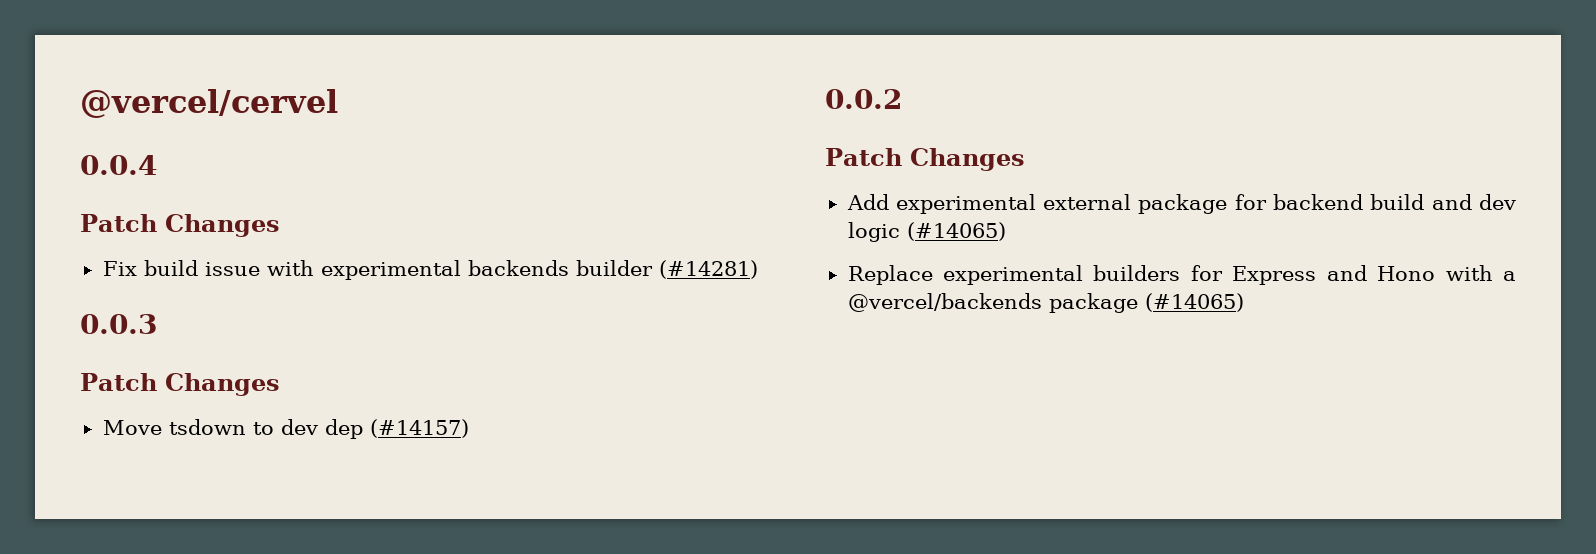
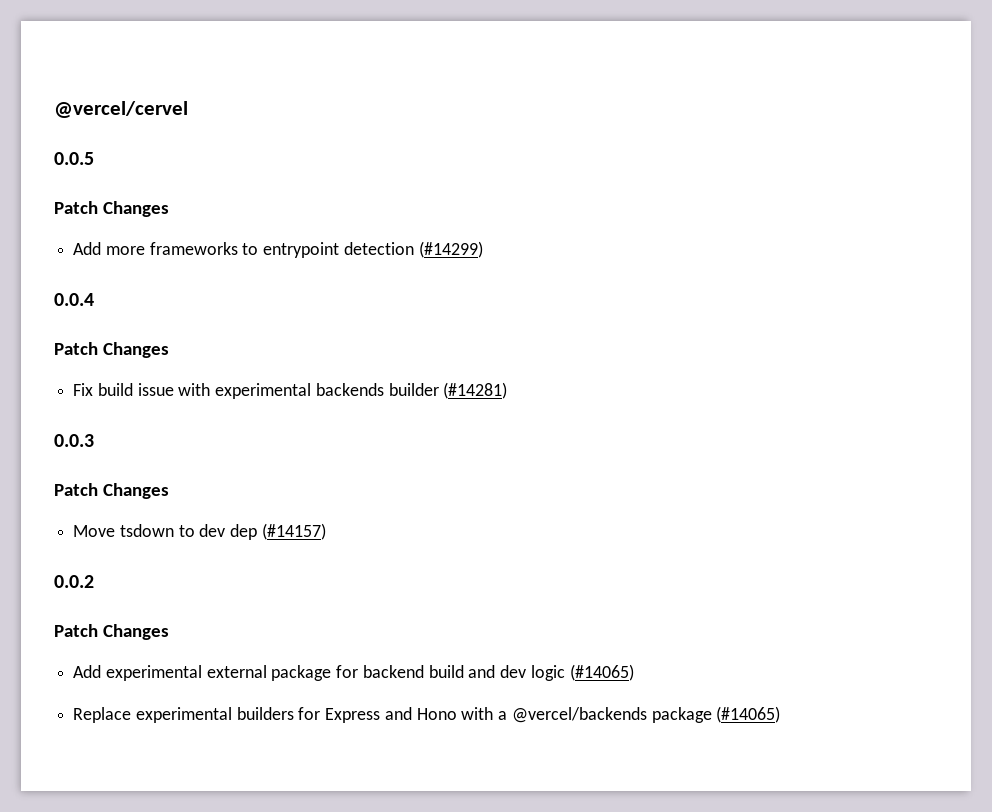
+ 0.0.5
+ Patch Changes
+ Add more frameworks to entrypoint detection (#14299)

